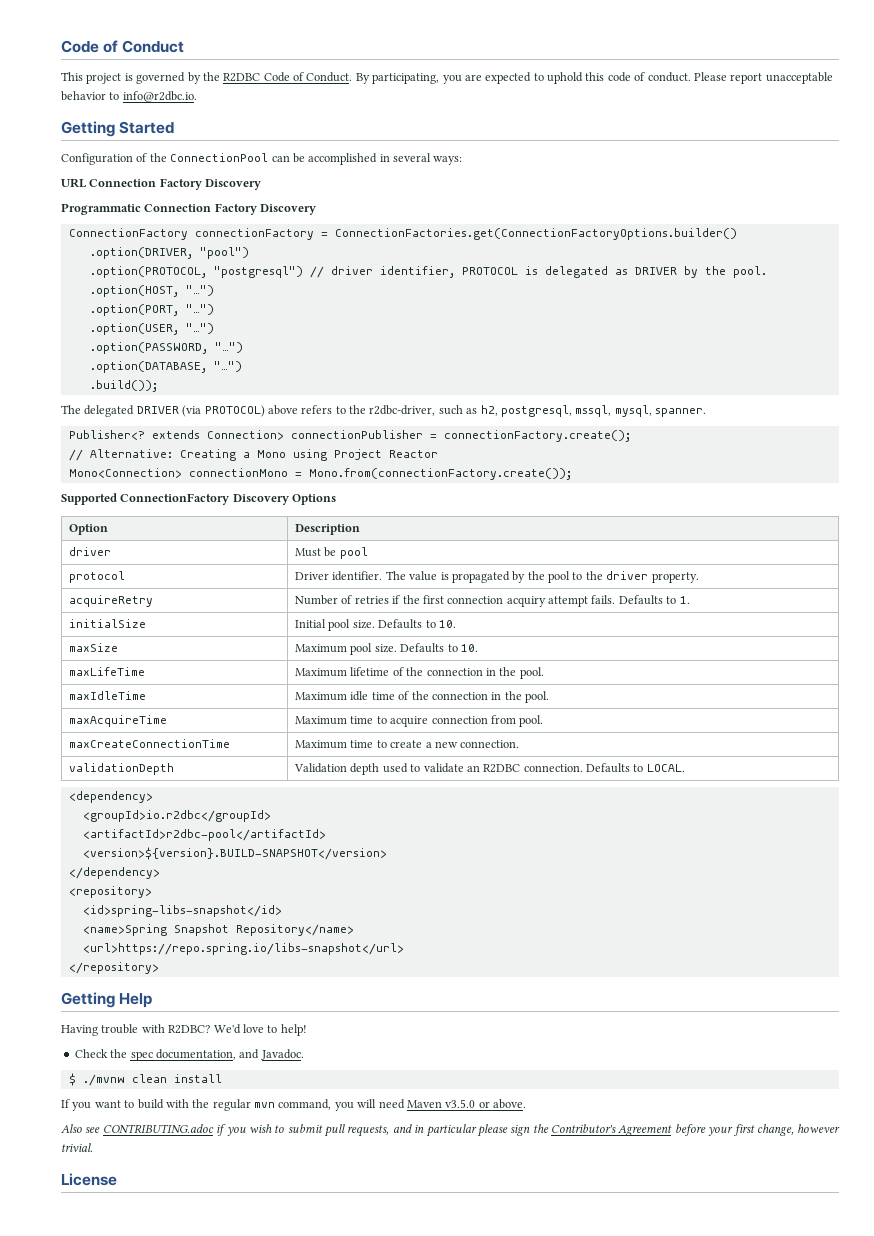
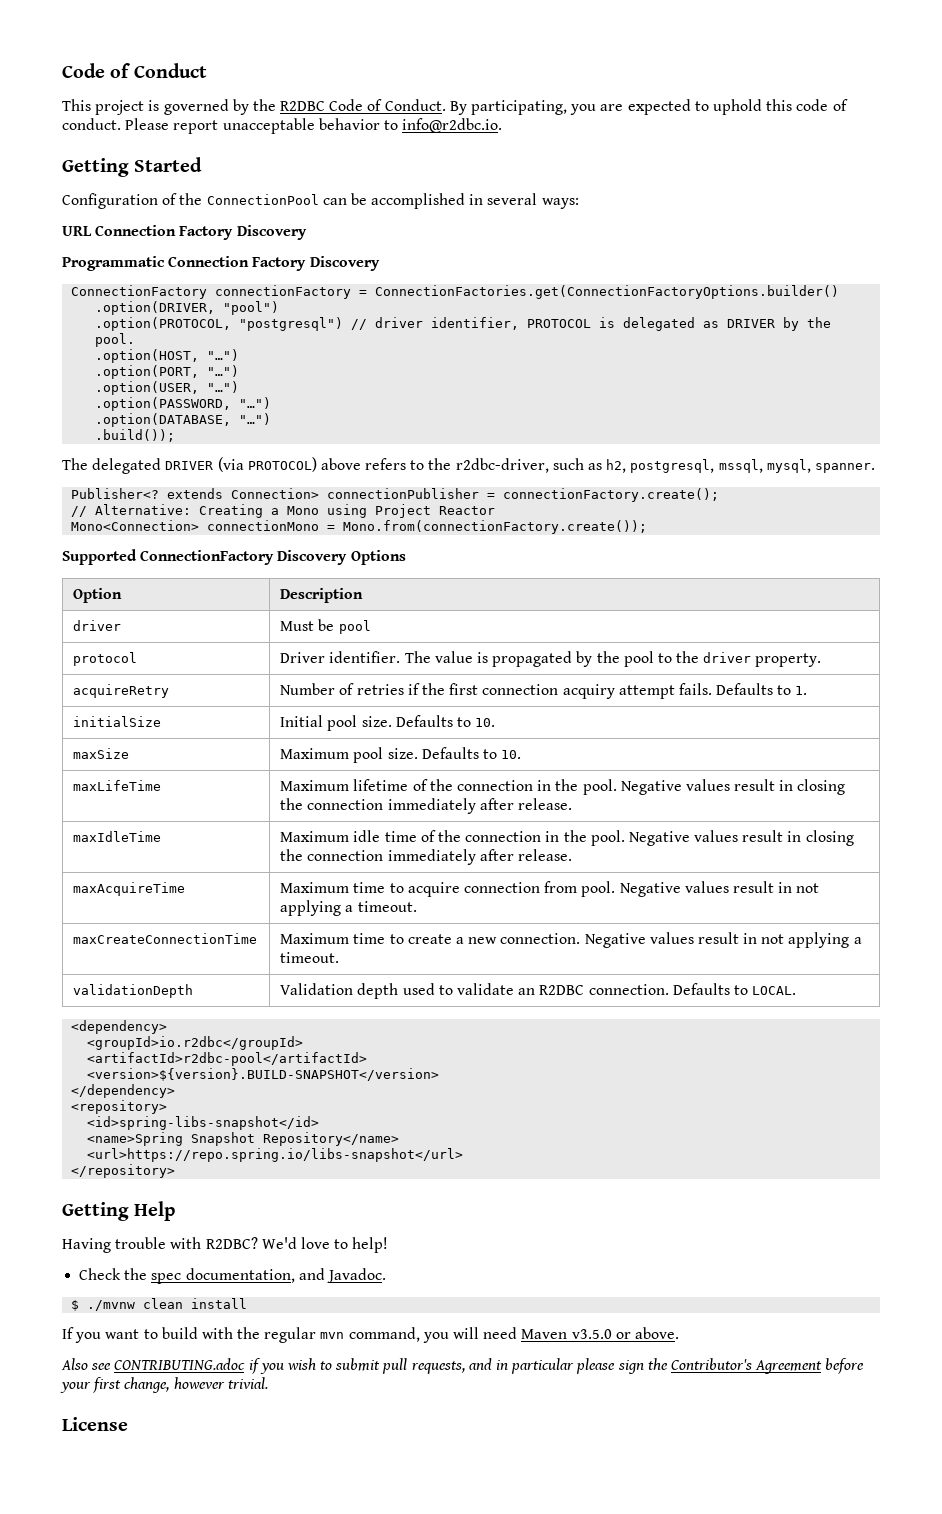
- maxLifeTime | Maximum lifetime of the connection in the pool.
+ maxLifeTime | Maximum lifetime of the connection in the pool. Negative values result in closing the connection immediately after release.
- maxIdleTime | Maximum idle time of the connection in the pool.
+ maxIdleTime | Maximum idle time of the connection in the pool. Negative values result in closing the connection immediately after release.
- maxAcquireTime | Maximum time to acquire connection from pool.
+ maxAcquireTime | Maximum time to acquire connection from pool. Negative values result in not applying a timeout.
- maxCreateConnectionTime | Maximum time to create a new connection.
+ maxCreateConnectionTime | Maximum time to create a new connection. Negative values result in not applying a timeout.

